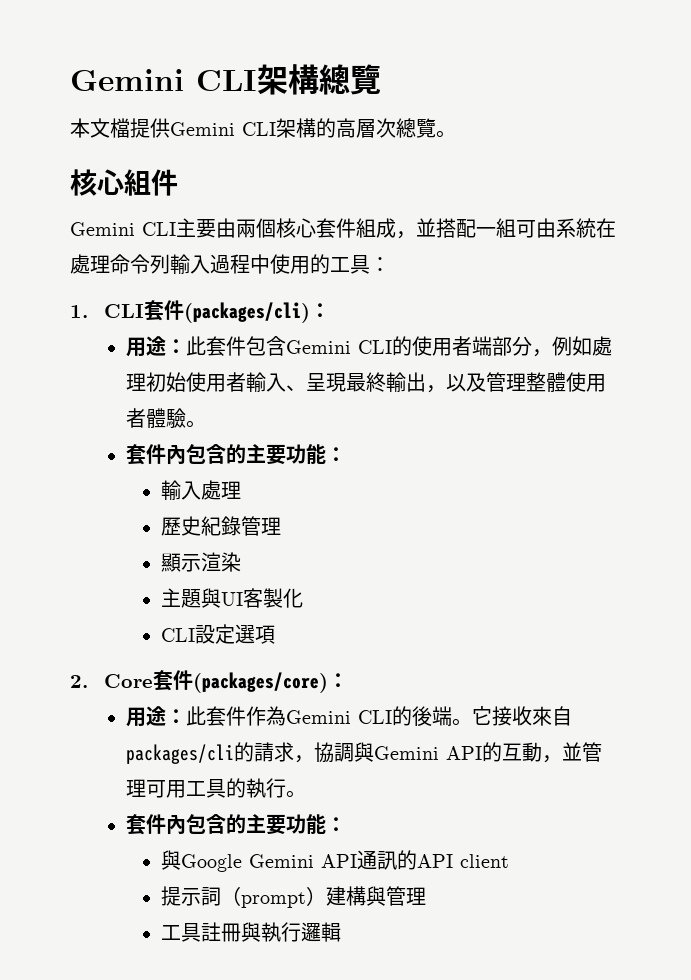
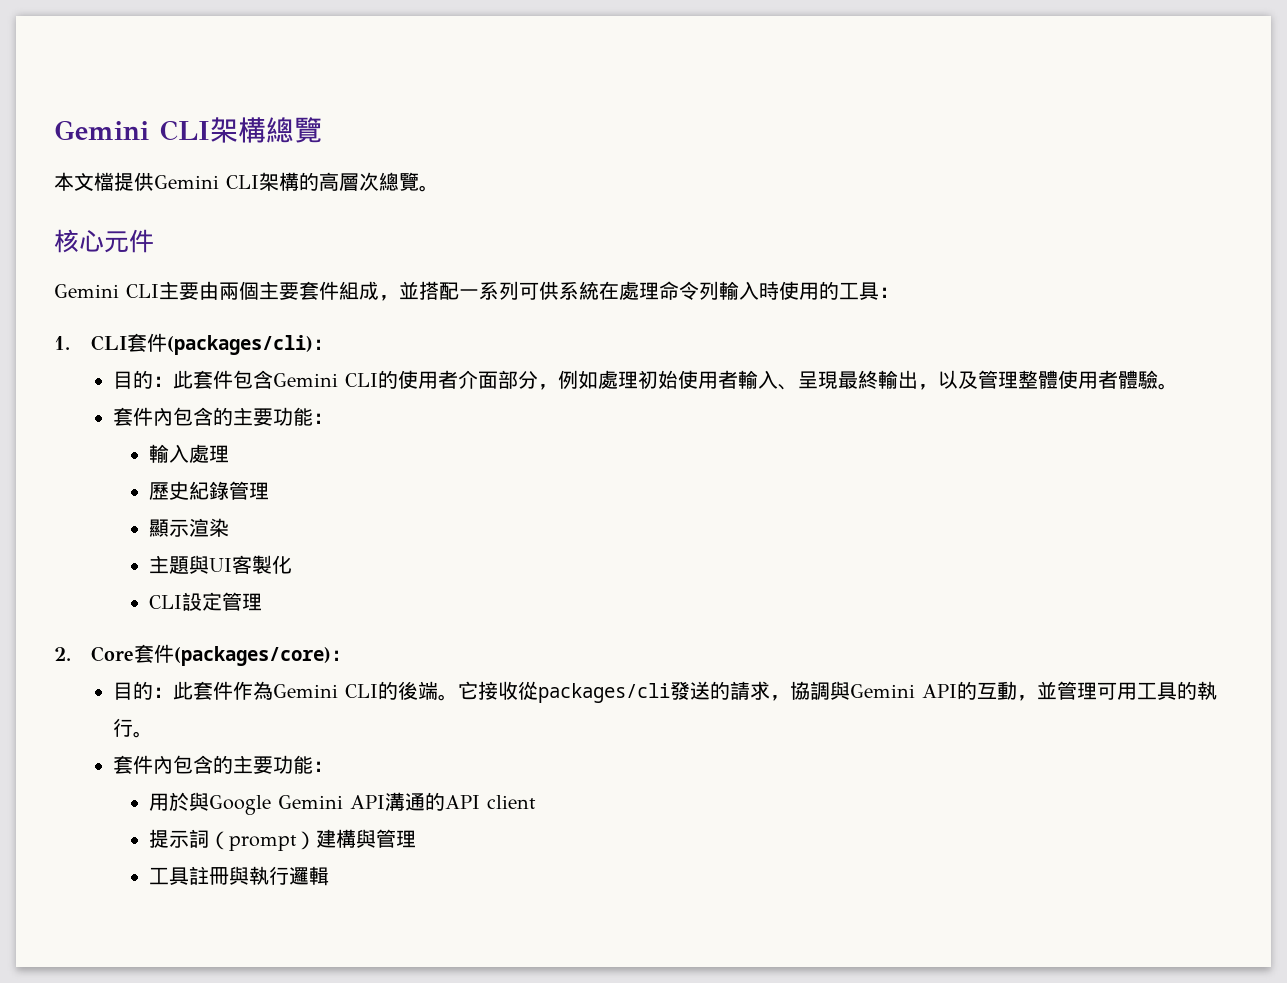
- 核心組件
+ 核心元件
- Gemini CLI主要由兩個核心套件組成，並搭配一組可由系統在處理命令列輸入過程中使用的工具：
+ Gemini CLI主要由兩個主要套件組成，並搭配一系列可供系統在處理命令列輸入時使用的工具：
- 用途：此套件包含Gemini CLI的使用者端部分，例如處理初始使用者輸入、呈現最終輸出，以及管理整體使用者體驗。
+ 目的：此套件包含Gemini CLI的使用者介面部分，例如處理初始使用者輸入、呈現最終輸出，以及管理整體使用者體驗。
- CLI設定選項
+ CLI設定管理
- 用途：此套件作為Gemini CLI的後端。
+ 目的：此套件作為Gemini CLI的後端。
- 它接收來自packages/cli的請求，協調與Gemini API的互動，並管理可用工具的執行。
+ 它接收從packages/cli發送的請求，協調與Gemini API的互動，並管理可用工具的執行。
- 與Google Gemini API通訊的API client
+ 用於與Google Gemini API溝通的API client

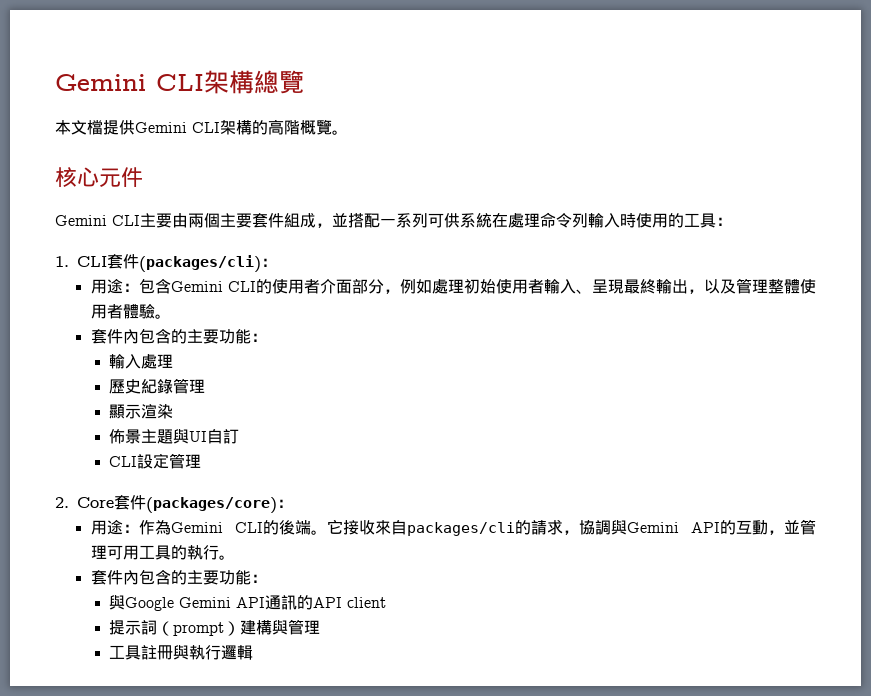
- 本文檔提供Gemini CLI架構的高層次總覽。
+ 本文檔提供Gemini CLI架構的高階概覽。
- 目的：此套件包含Gemini CLI的使用者介面部分，例如處理初始使用者輸入、呈現最終輸出，以及管理整體使用者體驗。
+ 用途：包含Gemini CLI的使用者介面部分，例如處理初始使用者輸入、呈現最終輸出，以及管理整體使用者體驗。
- 主題與UI客製化
+ 佈景主題與UI自訂
- 目的：此套件作為Gemini CLI的後端。
+ 用途：作為Gemini CLI的後端。
- 它接收從packages/cli發送的請求，協調與Gemini API的互動，並管理可用工具的執行。
+ 它接收來自packages/cli的請求，協調與Gemini API的互動，並管理可用工具的執行。
- 用於與Google Gemini API溝通的API client
+ 與Google Gemini API通訊的API client

